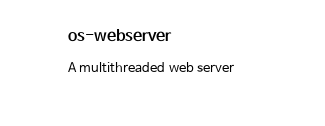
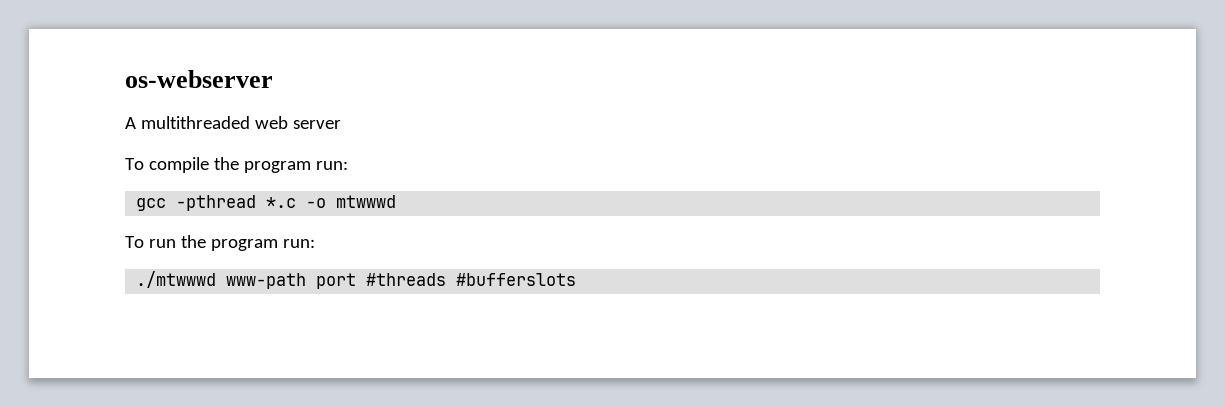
+ To compile the program run:
+ gcc -pthread *.c -o mtwwwd
+ To run the program run:
+ ./mtwwwd www-path port #threads #bufferslots

